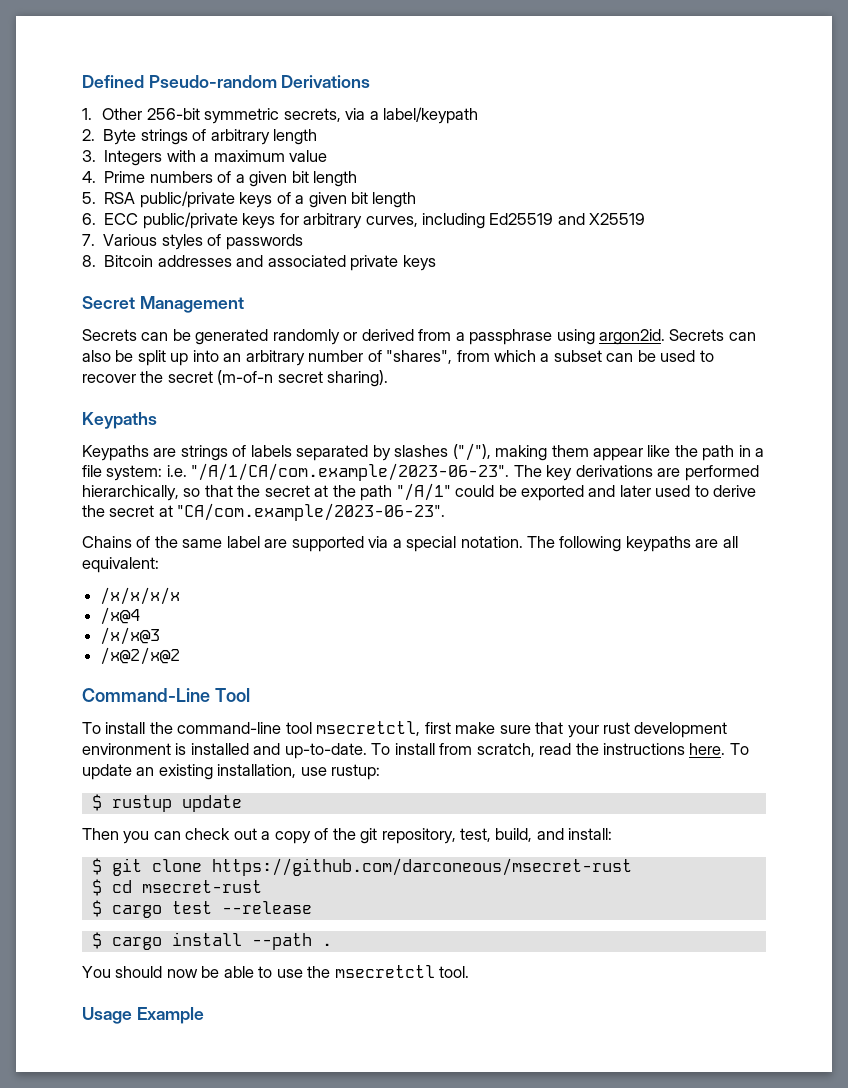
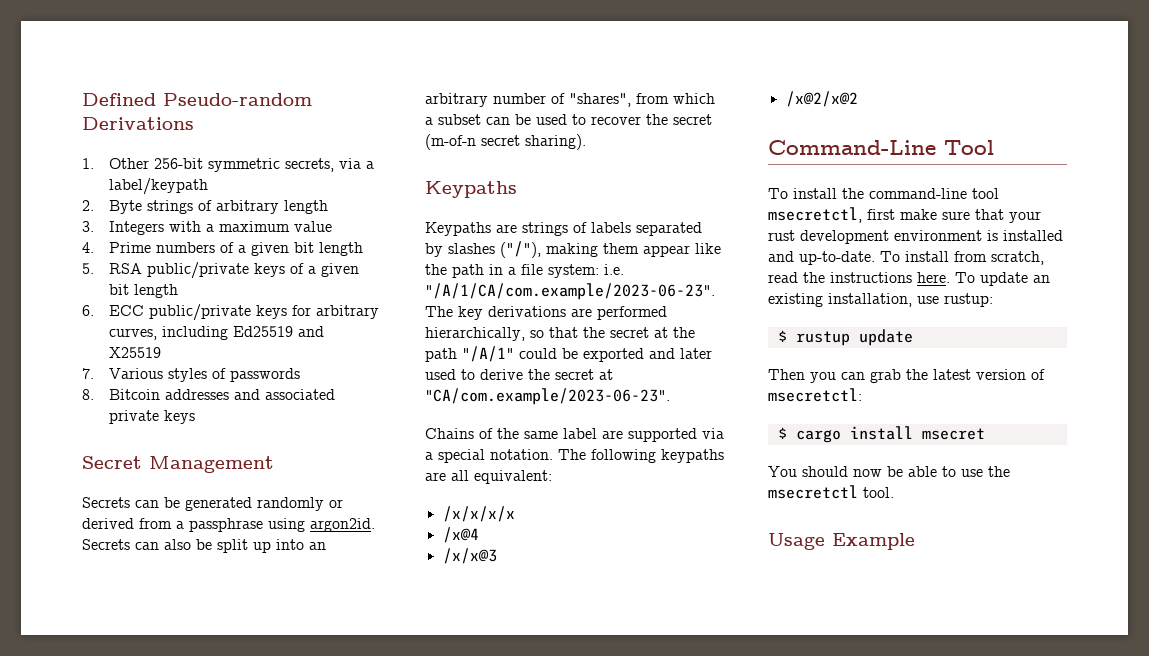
- Then you can check out a copy of the git repository, test, build, and install:
- $ git clone https://github.com/darconeous/msecret-rust
- $ cd msecret-rust
- $ cargo test --release
+ Then you can grab the latest version of msecretctl:
- $ cargo install --path .
+ $ cargo install msecret

